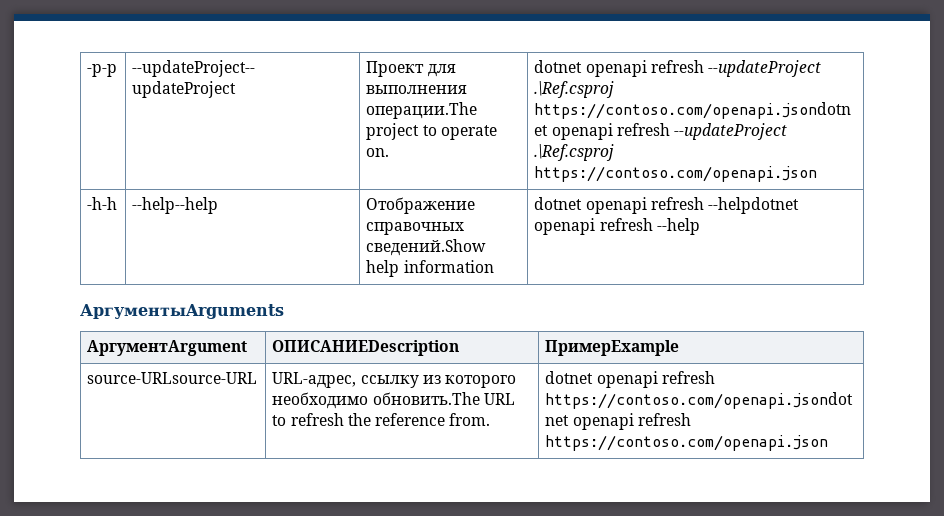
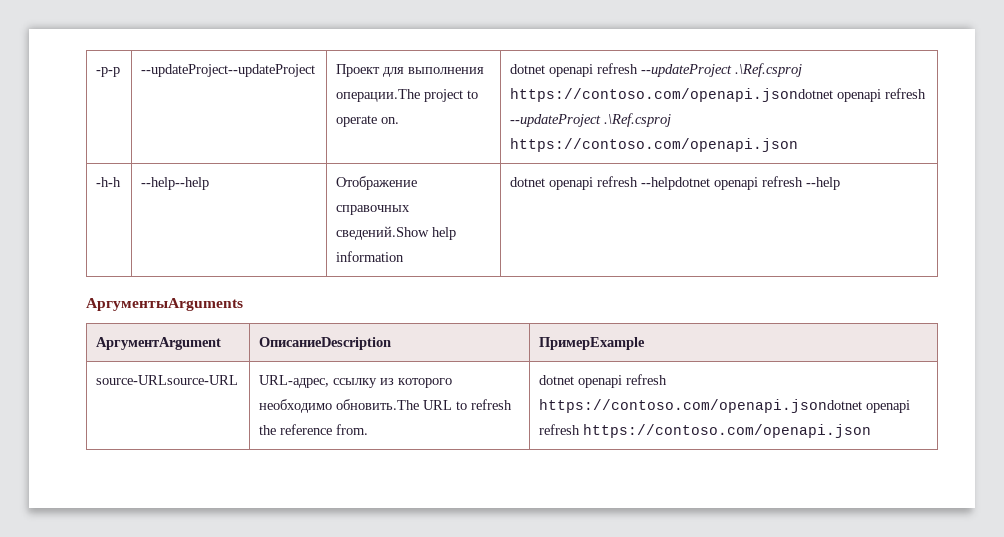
- АргументArgument | ОПИСАНИЕDescription | ПримерExample
+ АргументArgument | ОписаниеDescription | ПримерExample

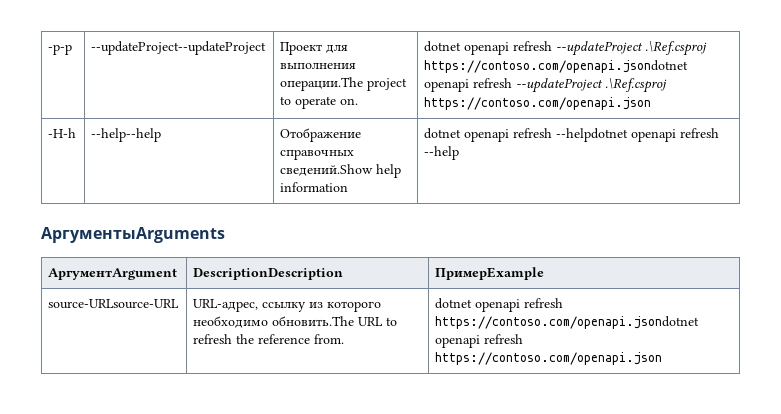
- -h-h | --help--help | Отображение справочных сведений.Show help information | dotnet openapi refresh --helpdotnet openapi refresh --help
+ -H-h | --help--help | Отображение справочных сведений.Show help information | dotnet openapi refresh --helpdotnet openapi refresh --help
- АргументArgument | ОписаниеDescription | ПримерExample
+ АргументArgument | DescriptionDescription | ПримерExample

